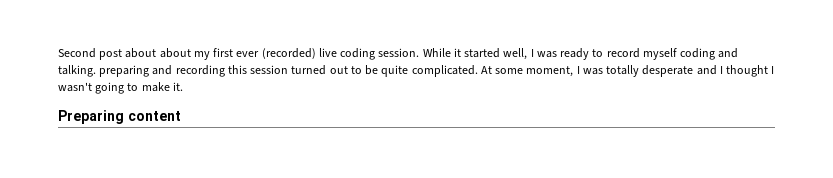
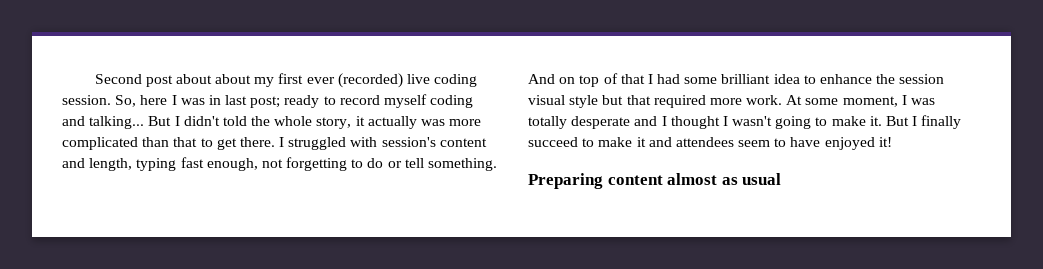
- While it started well, I was ready to record myself coding and talking. preparing and recording this session turned out to be quite complicated.
+ So, here I was in last post; ready to record myself coding and talking... But I didn't told the whole story, it actually was more complicated than that to get there. I struggled with session's content and length, typing fast enough, not forgetting to do or tell something. And on top of that I had some brilliant idea to enhance the session visual style but that required more work.
+ But I finally succeed to make it and attendees seem to have enjoyed it!
- Preparing content
+ Preparing content almost as usual

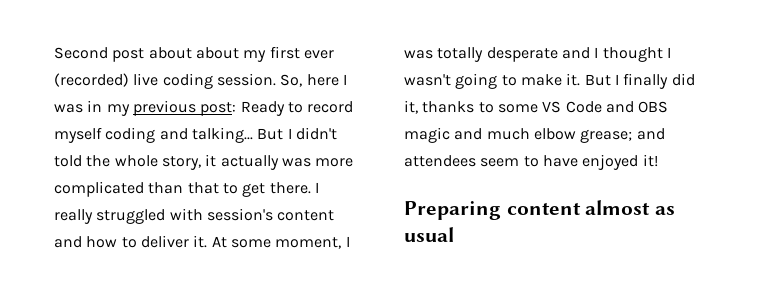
- So, here I was in last post; ready to record myself coding and talking...
+ So, here I was in my previous post: Ready to record myself coding and talking...
- I struggled with session's content and length, typing fast enough, not forgetting to do or tell something. And on top of that I had some brilliant idea to enhance the session visual style but that required more work.
+ I really struggled with session's content and how to deliver it.
- But I finally succeed to make it and attendees seem to have enjoyed it!
+ But I finally did it, thanks to some VS Code and OBS magic and much elbow grease; and attendees seem to have enjoyed it!

